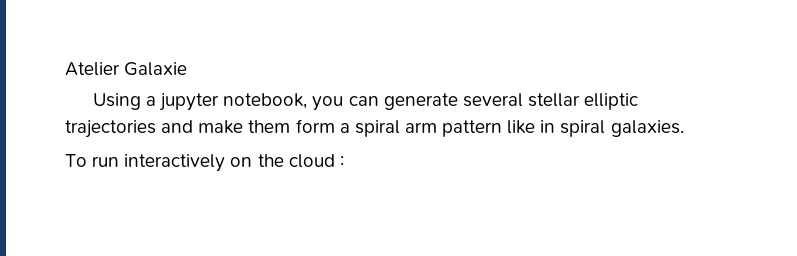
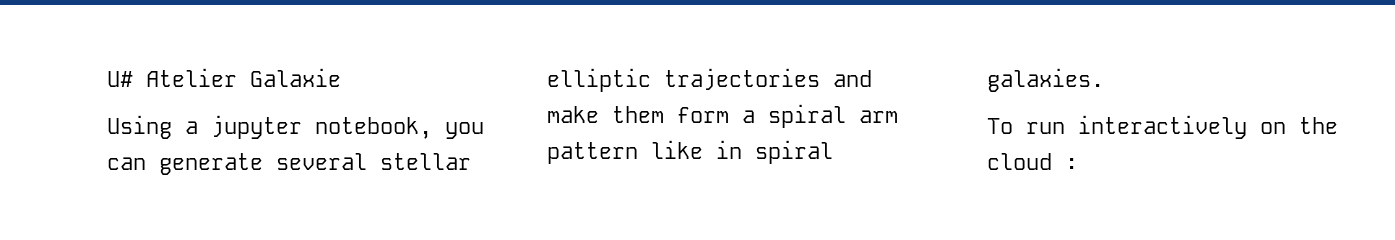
- Atelier Galaxie
+ U# Atelier Galaxie

